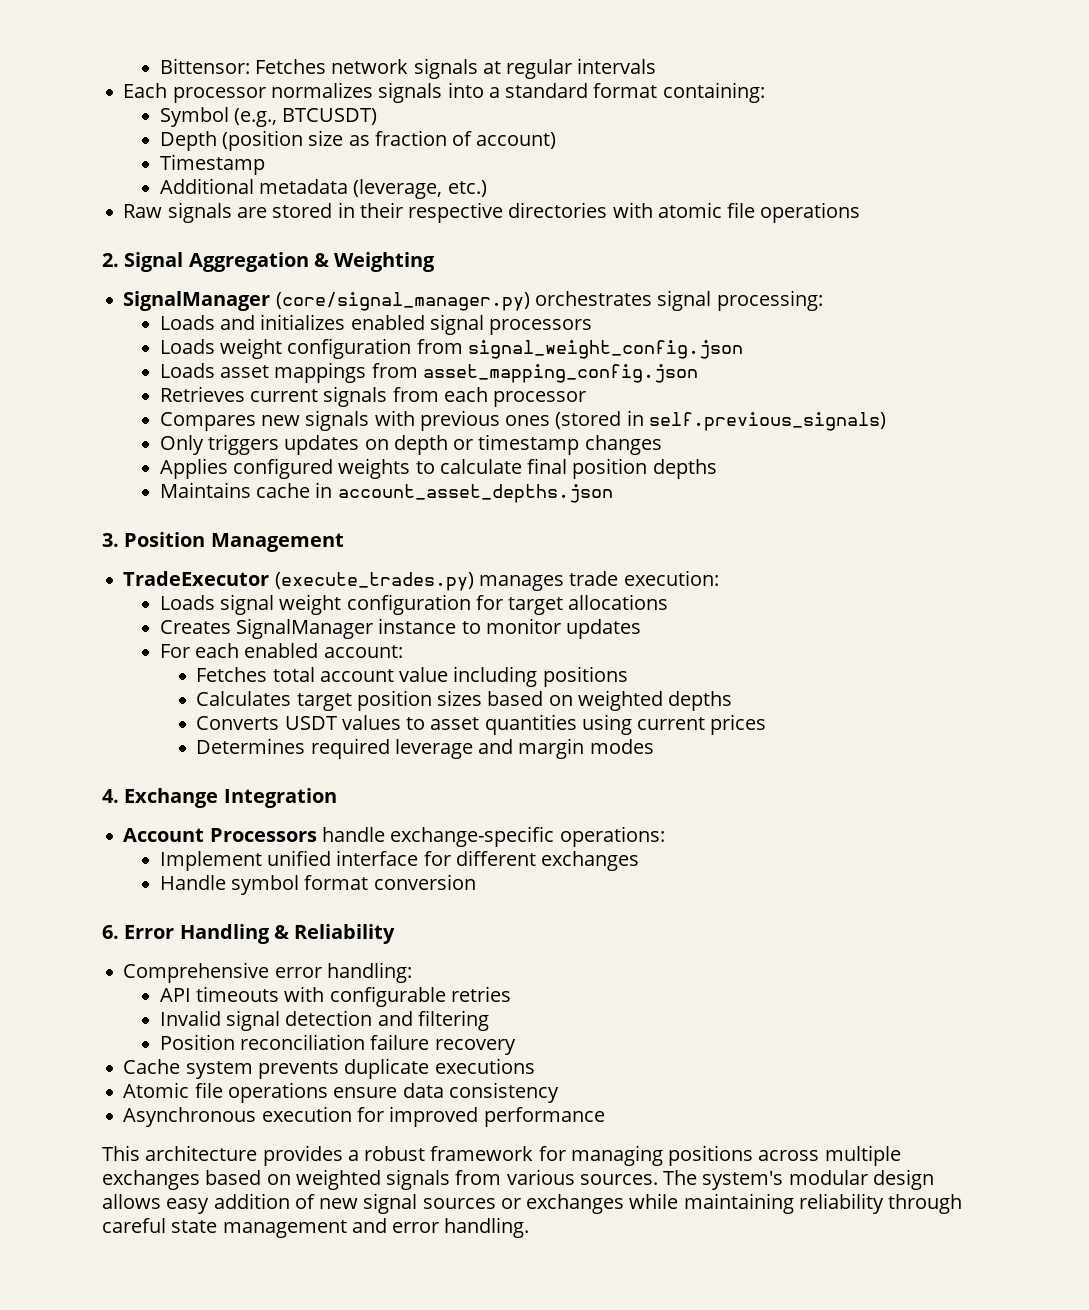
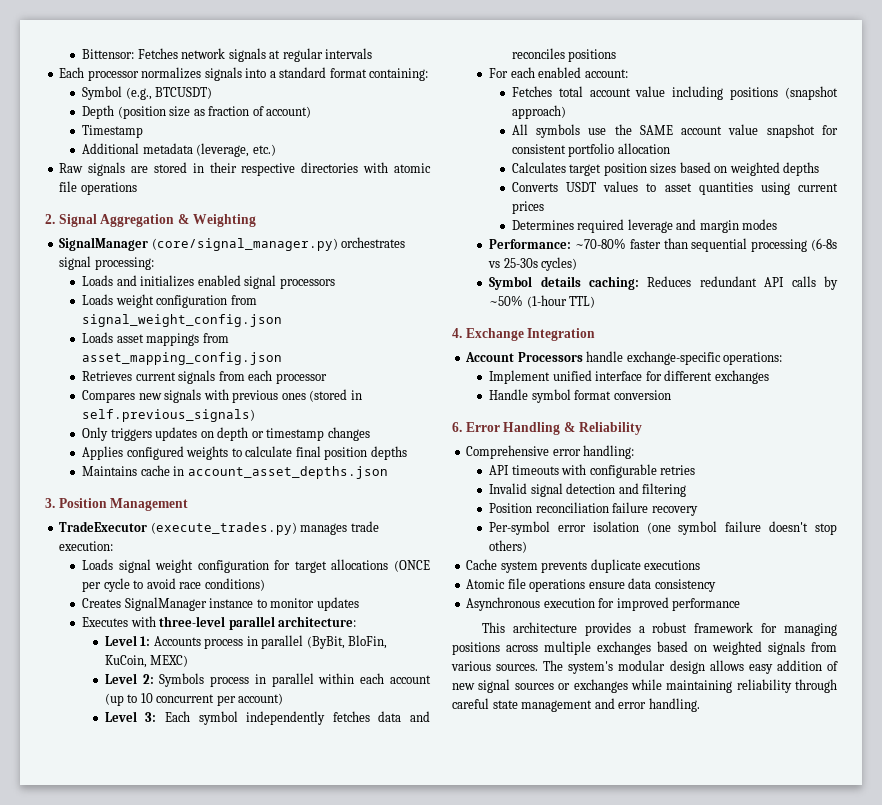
- Loads signal weight configuration for target allocations
+ Loads signal weight configuration for target allocations (ONCE per cycle to avoid race conditions)
+ Executes with three-level parallel architecture:
+ Level 1: Accounts process in parallel (ByBit, BloFin, KuCoin, MEXC)
+ Level 2: Symbols process in parallel within each account (up to 10 concurrent per account)
+ Level 3: Each symbol independently fetches data and reconciles positions
- Fetches total account value including positions
+ Fetches total account value including positions (snapshot approach)
+ All symbols use the SAME account value snapshot for consistent portfolio allocation
+ Performance: ~70-80% faster than sequential processing (6-8s vs 25-30s cycles)
+ Symbol details caching: Reduces redundant API calls by ~50% (1-hour TTL)
+ Per-symbol error isolation (one symbol failure doesn't stop others)

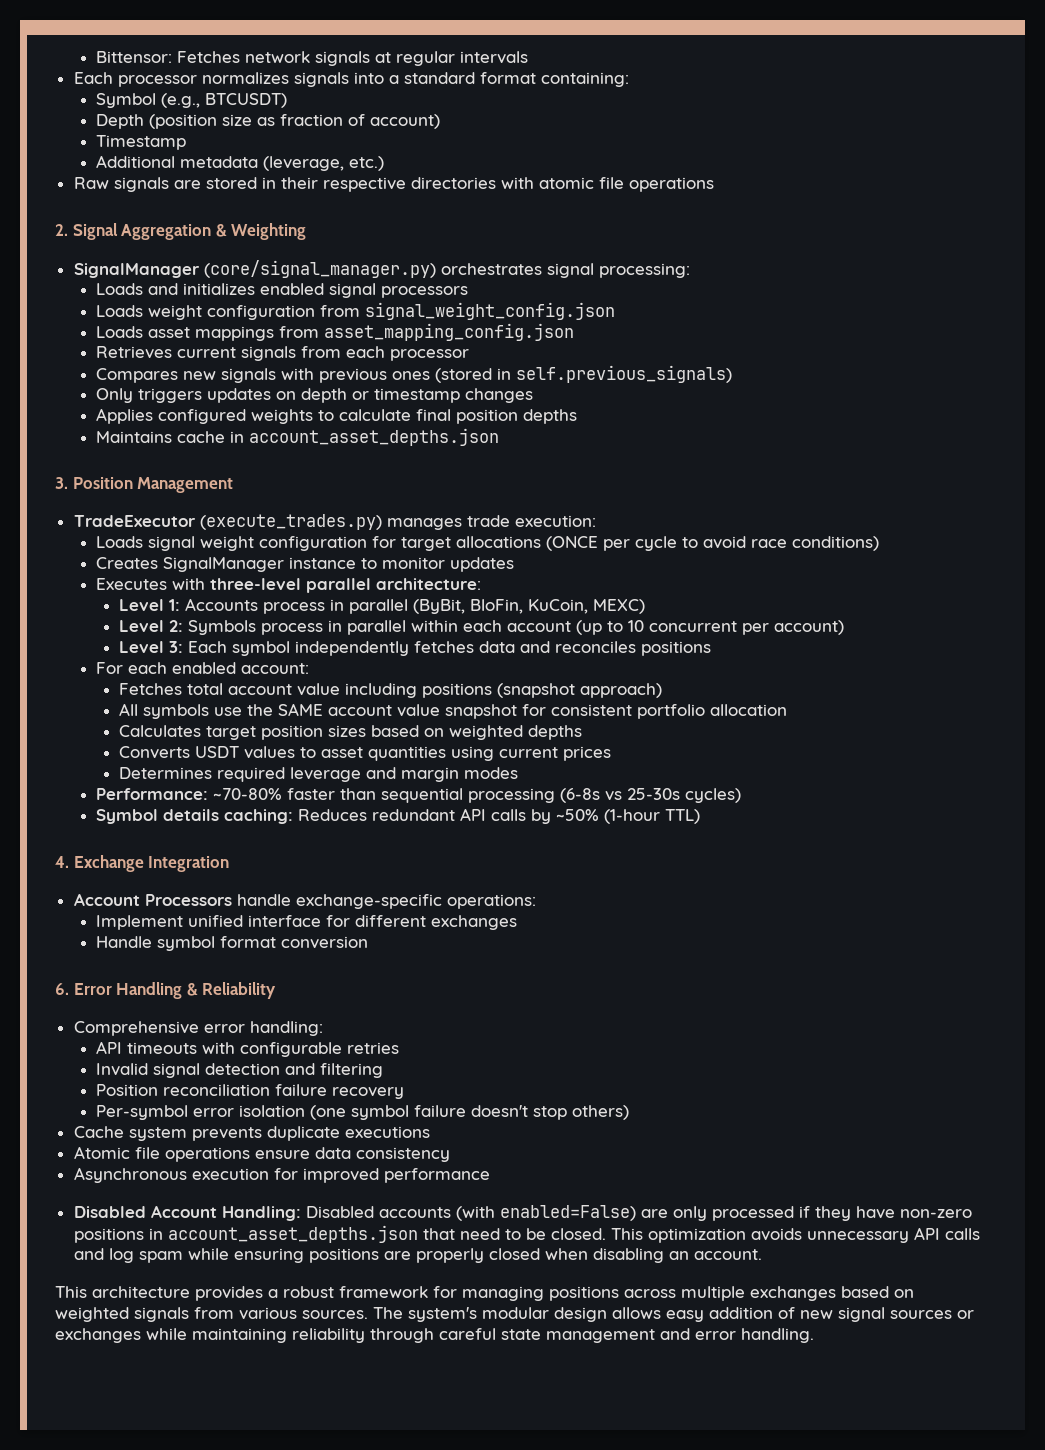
+ Disabled Account Handling: Disabled accounts (with enabled=False) are only processed if they have non-zero positions in account_asset_depths.json that need to be closed. This optimization avoids unnecessary API calls and log spam while ensuring positions are properly closed when disabling an account.

